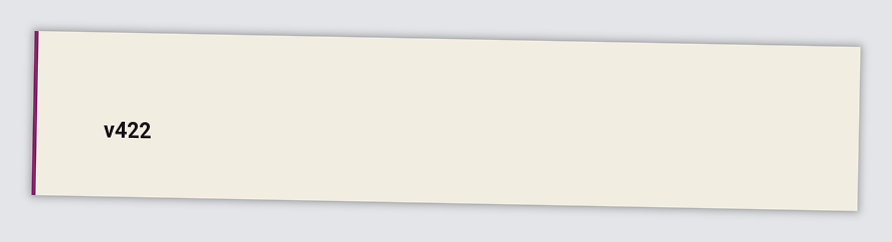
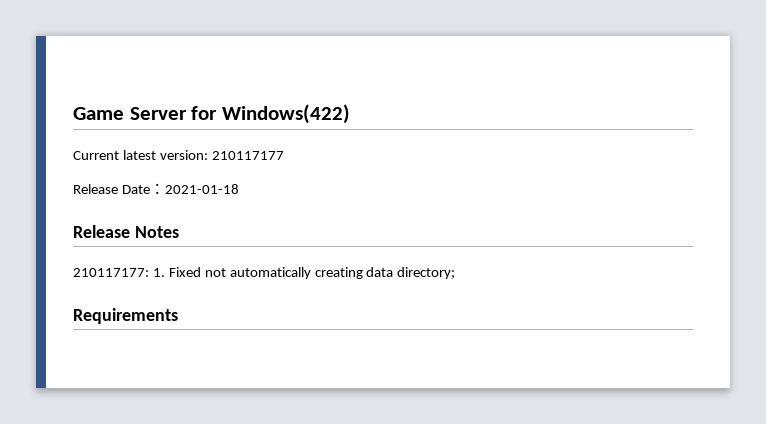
- v422
+ Game Server for Windows(422)
+ Current latest version: 210117177
+ Release Date：2021-01-18
+ Release Notes
+ 210117177: 1. Fixed not automatically creating data directory;
+ Requirements

